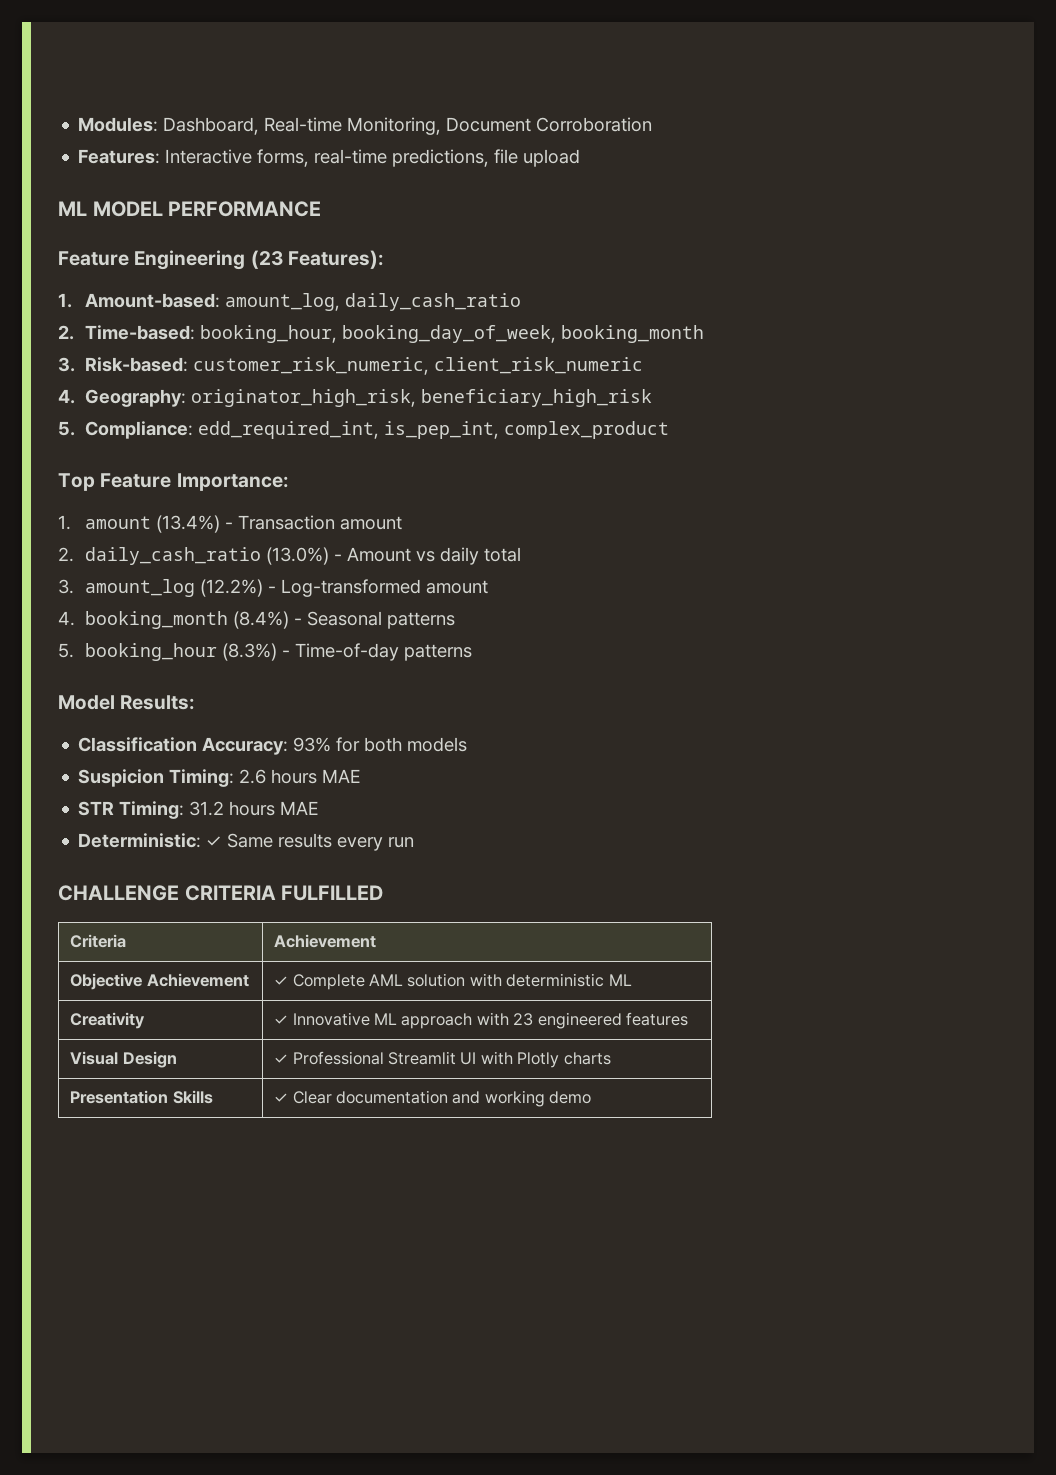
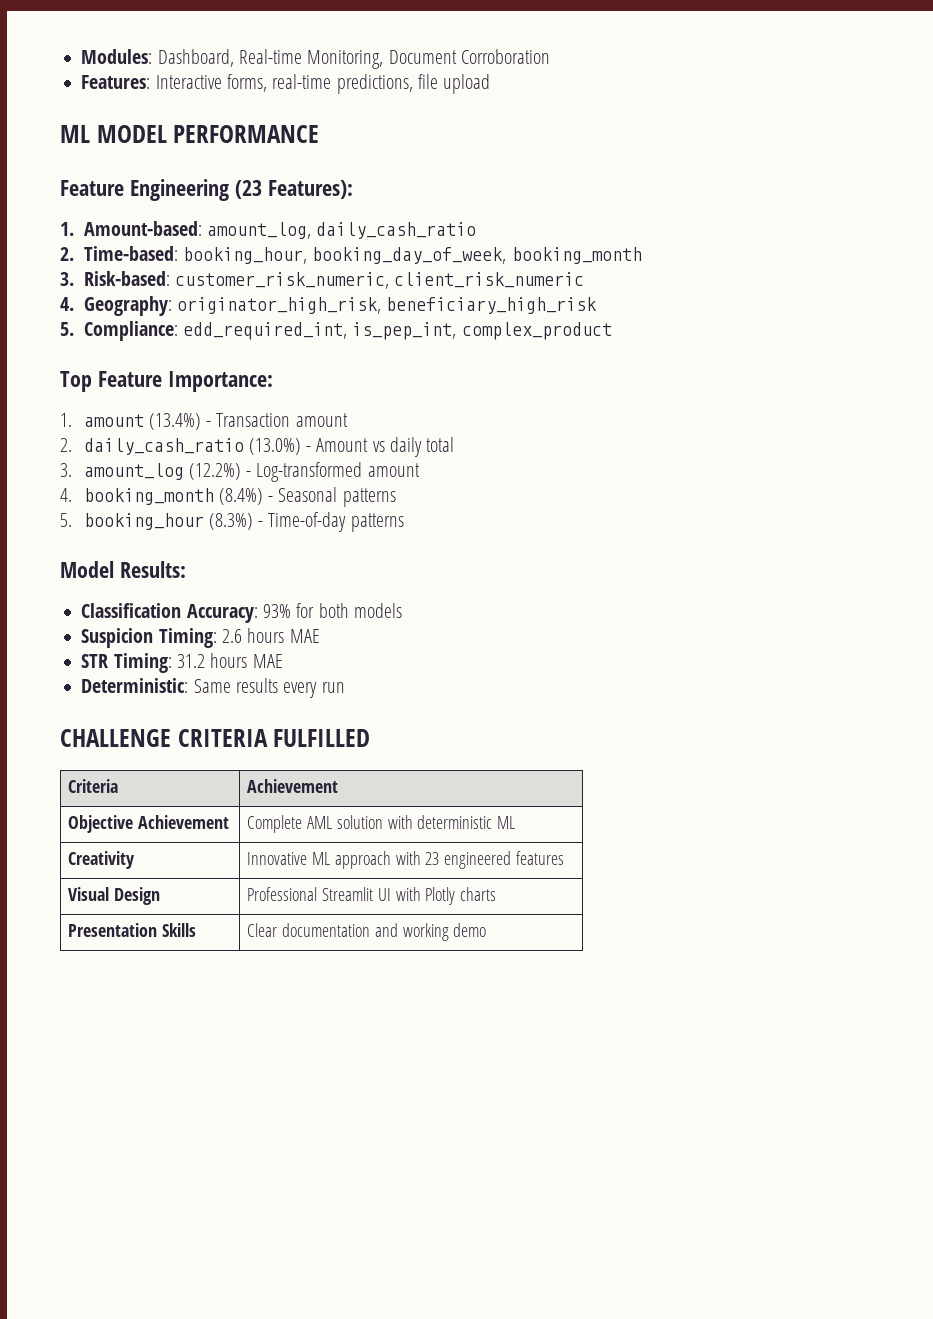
- Deterministic: ✓ Same results every run
+ Deterministic: Same results every run
- Objective Achievement | ✓ Complete AML solution with deterministic ML
+ Objective Achievement | Complete AML solution with deterministic ML
- Creativity | ✓ Innovative ML approach with 23 engineered features
+ Creativity | Innovative ML approach with 23 engineered features
- Visual Design | ✓ Professional Streamlit UI with Plotly charts
+ Visual Design | Professional Streamlit UI with Plotly charts
- Presentation Skills | ✓ Clear documentation and working demo
+ Presentation Skills | Clear documentation and working demo

